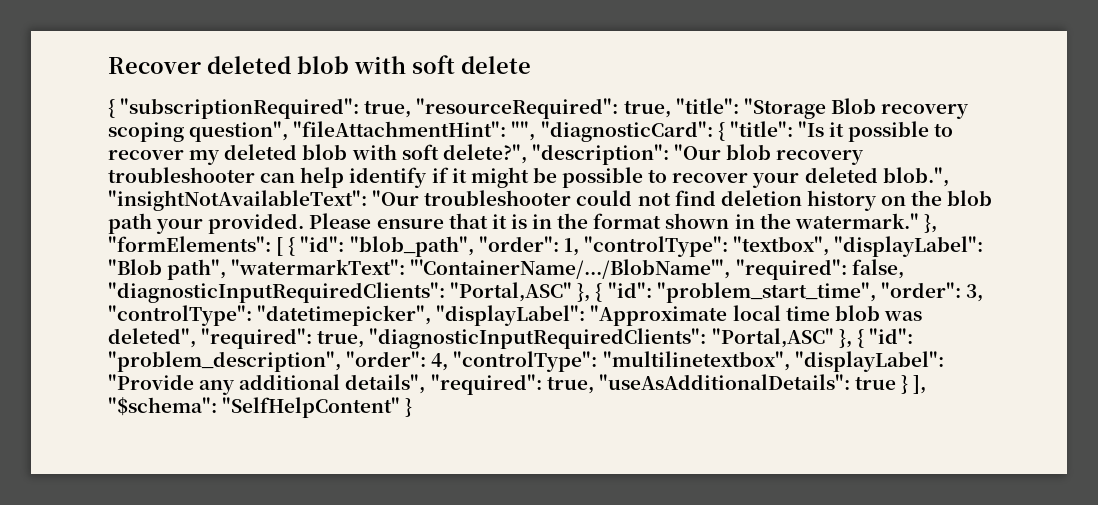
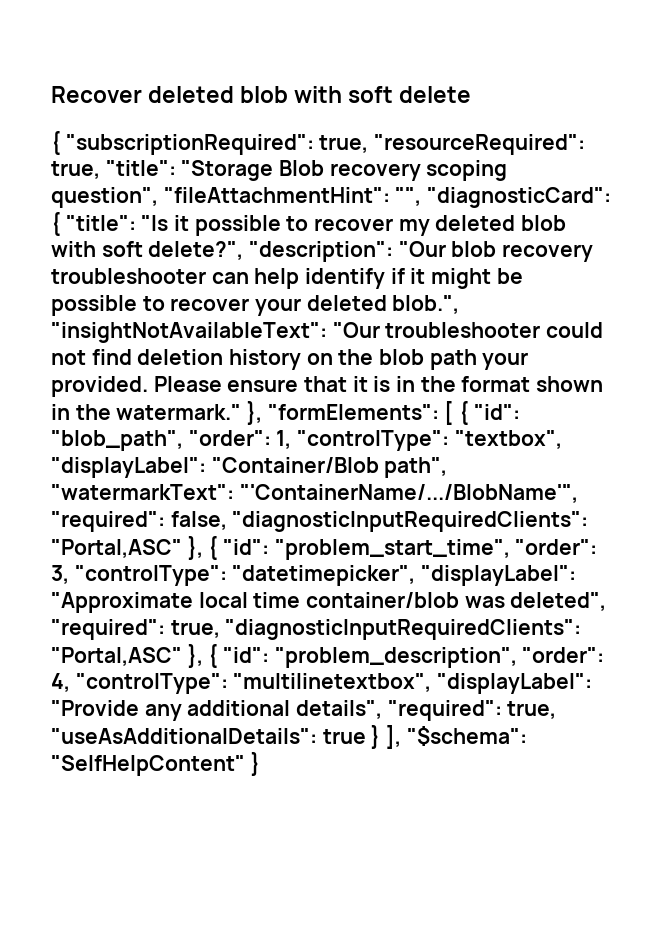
- }, "formElements": [ { "id": "blob_path", "order": 1, "controlType": "textbox", "displayLabel": "Blob path", "watermarkText": "'ContainerName/.../BlobName'", "required": false, "diagnosticInputRequiredClients": "Portal,ASC" }, { "id": "problem_start_time", "order": 3, "controlType": "datetimepicker", "displayLabel": "Approximate local time blob was deleted", "required": true, "diagnosticInputRequiredClients": "Portal,ASC" }, { "id": "problem_description", "order": 4, "controlType": "multilinetextbox", "displayLabel": "Provide any additional details", "required": true, "useAsAdditionalDetails": true } ], "$schema": "SelfHelpContent" }
+ }, "formElements": [ { "id": "blob_path", "order": 1, "controlType": "textbox", "displayLabel": "Container/Blob path", "watermarkText": "'ContainerName/.../BlobName'", "required": false, "diagnosticInputRequiredClients": "Portal,ASC" }, { "id": "problem_start_time", "order": 3, "controlType": "datetimepicker", "displayLabel": "Approximate local time container/blob was deleted", "required": true, "diagnosticInputRequiredClients": "Portal,ASC" }, { "id": "problem_description", "order": 4, "controlType": "multilinetextbox", "displayLabel": "Provide any additional details", "required": true, "useAsAdditionalDetails": true } ], "$schema": "SelfHelpContent" }

